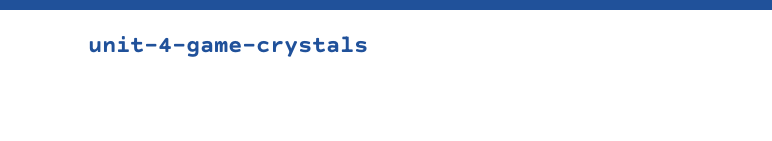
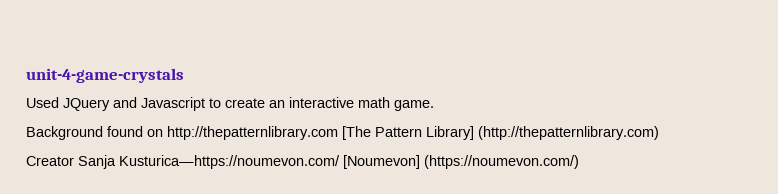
+ Used JQuery and Javascript to create an interactive math game.
+ Background found on http://thepatternlibrary.com [The Pattern Library] (http://thepatternlibrary.com)
+ Creator Sanja Kusturica—https://noumevon.com/ [Noumevon] (https://noumevon.com/)

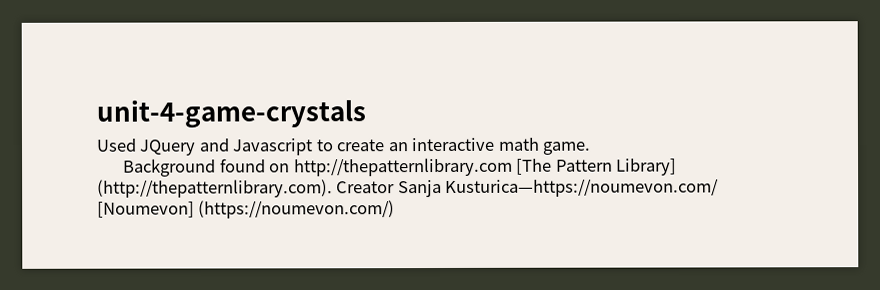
- Background found on http://thepatternlibrary.com [The Pattern Library] (http://thepatternlibrary.com)
- Creator Sanja Kusturica—https://noumevon.com/ [Noumevon] (https://noumevon.com/)
+ Background found on http://thepatternlibrary.com [The Pattern Library] (http://thepatternlibrary.com). Creator Sanja Kusturica—https://noumevon.com/ [Noumevon] (https://noumevon.com/)

